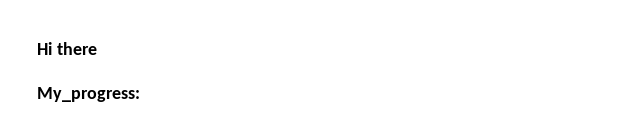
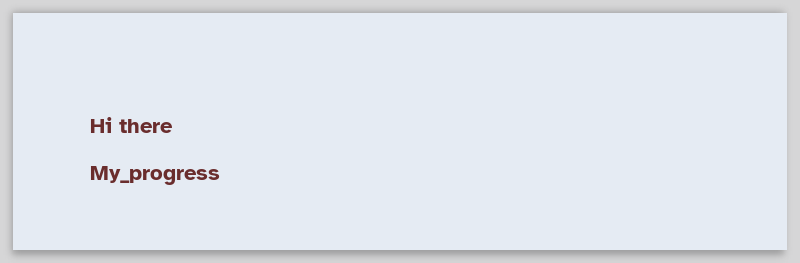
- My_progress:
+ My_progress

